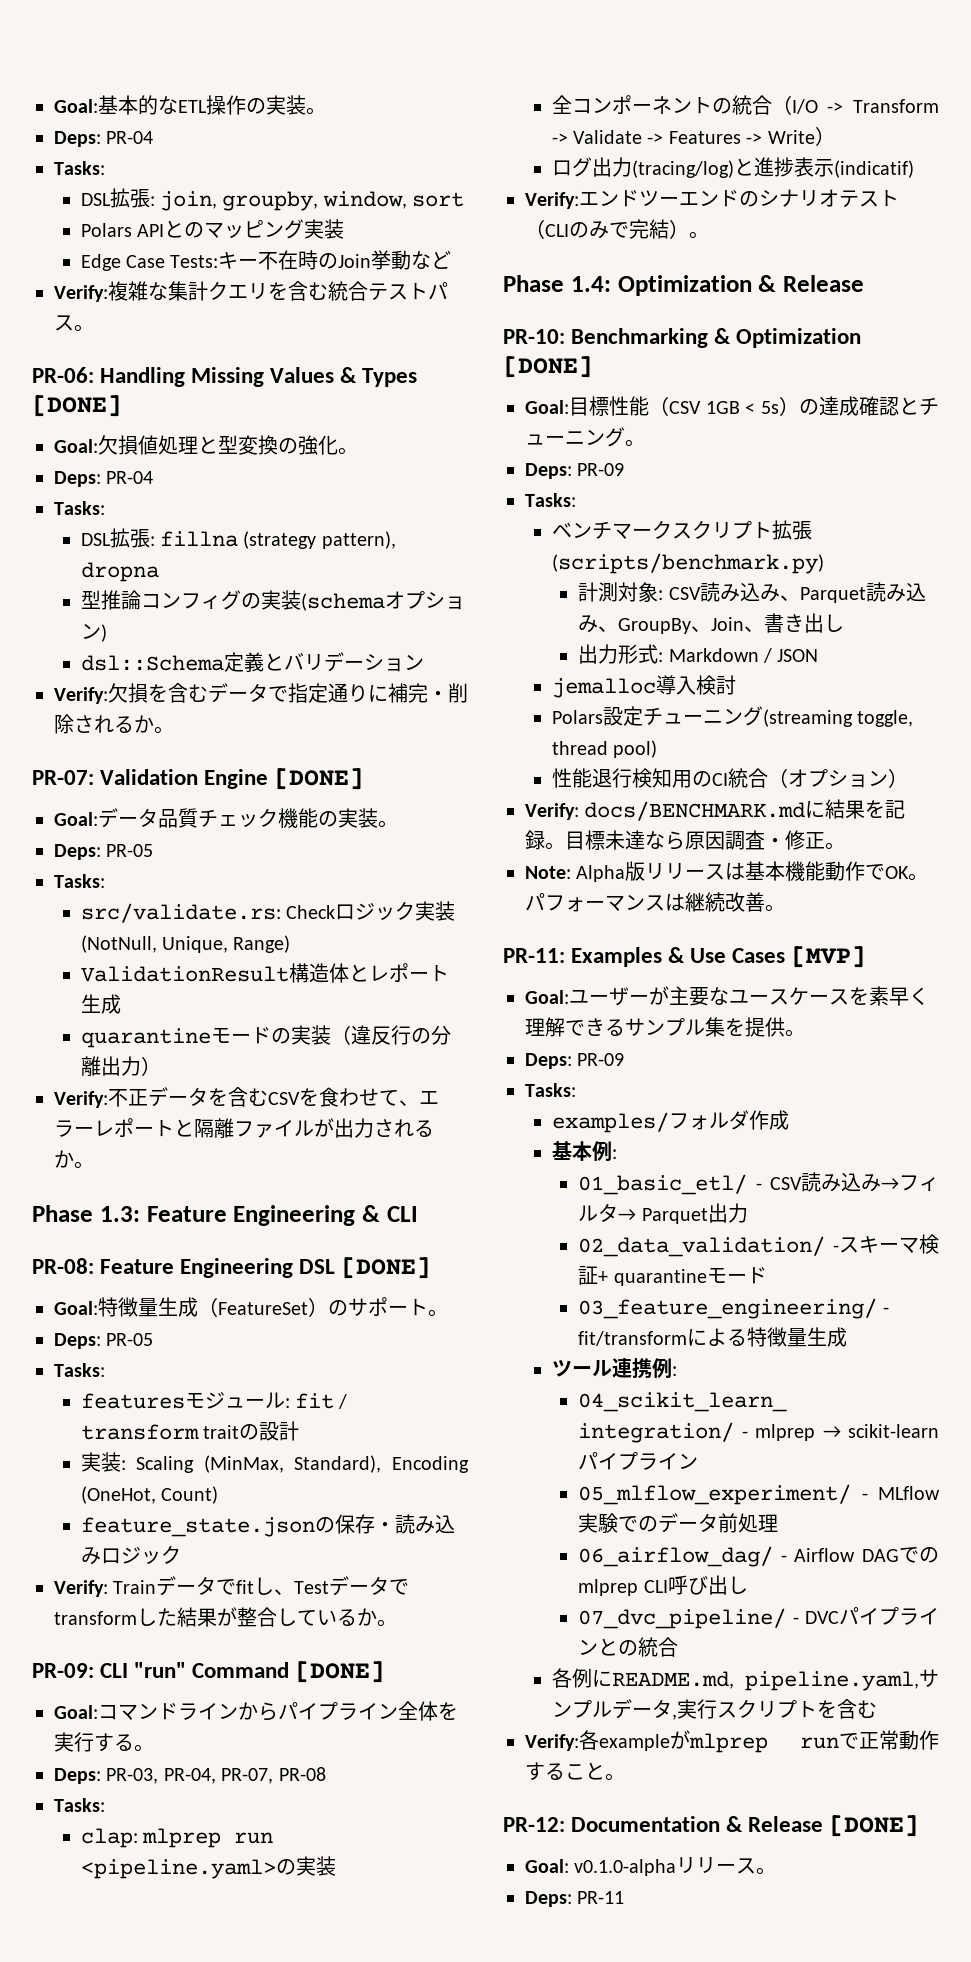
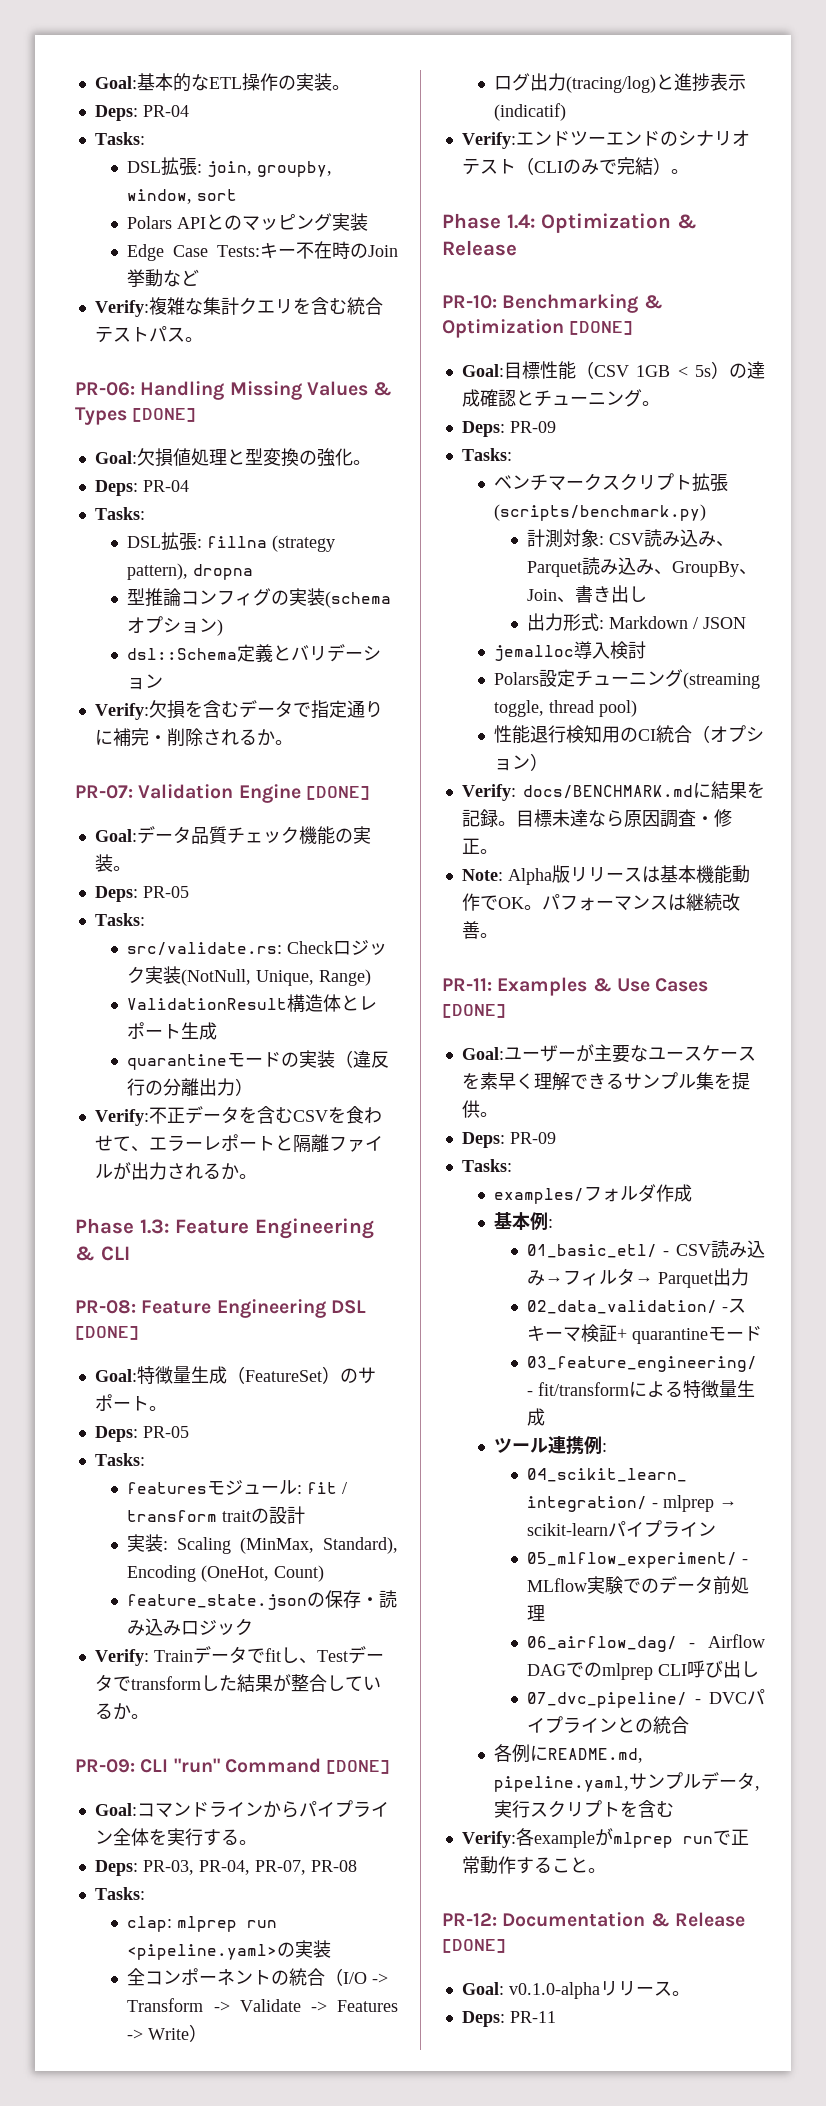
- PR-11: Examples & Use Cases [MVP]
+ PR-11: Examples & Use Cases [DONE]

